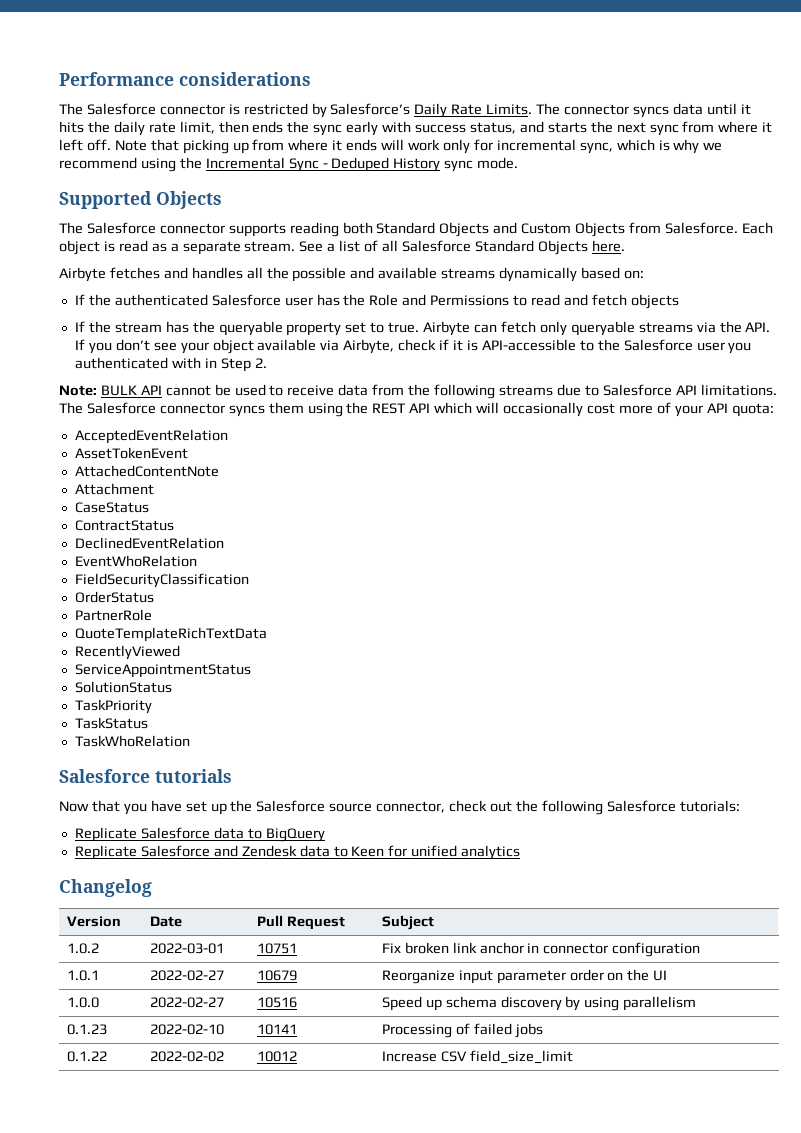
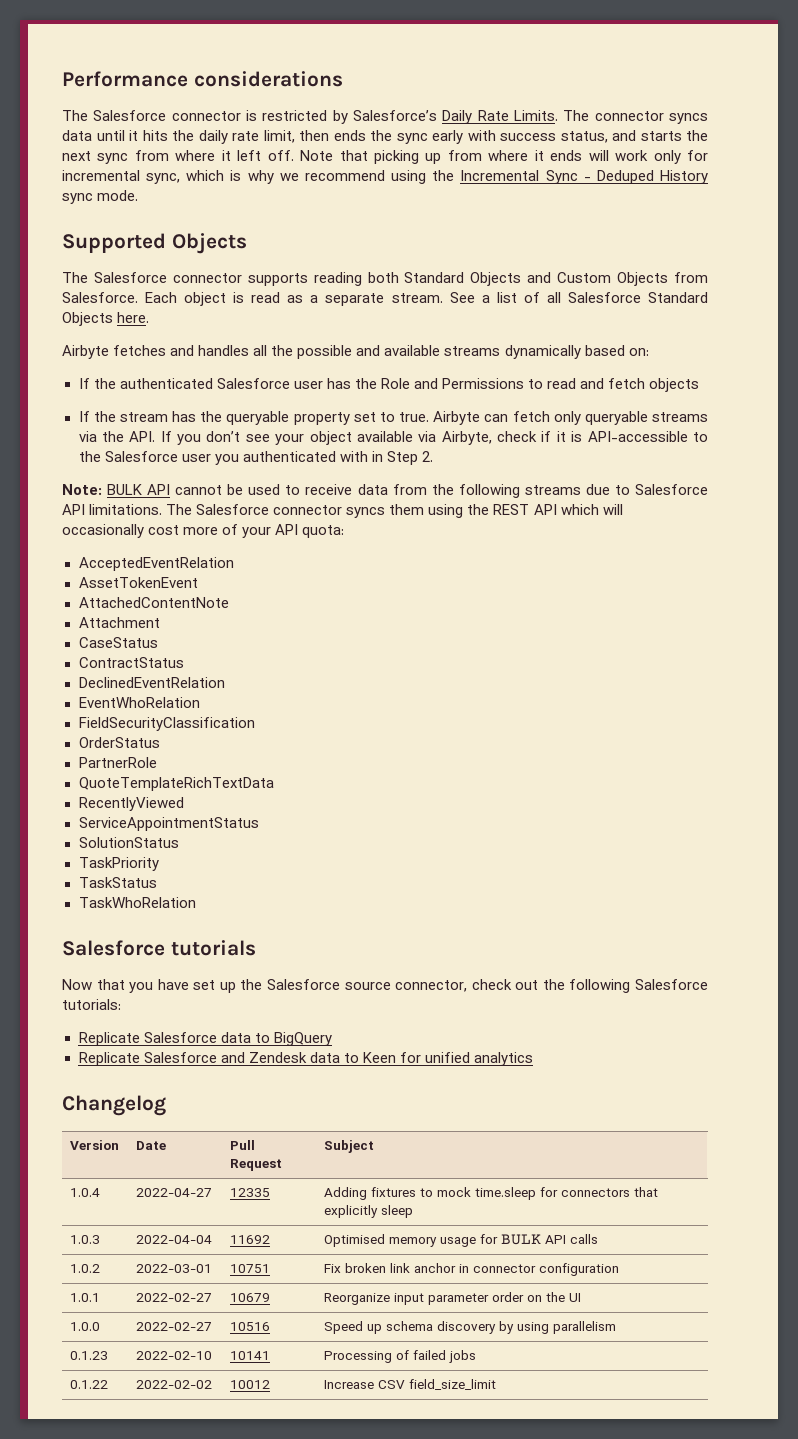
+ 1.0.4 | 2022-04-27 | 12335 | Adding fixtures to mock time.sleep for connectors that explicitly sleep
+ 1.0.3 | 2022-04-04 | 11692 | Optimised memory usage for BULK API calls

